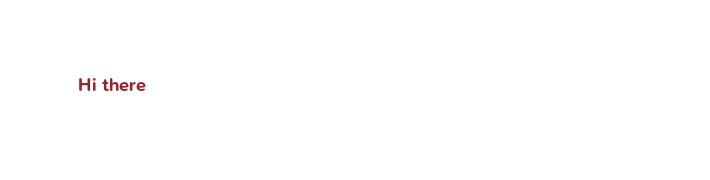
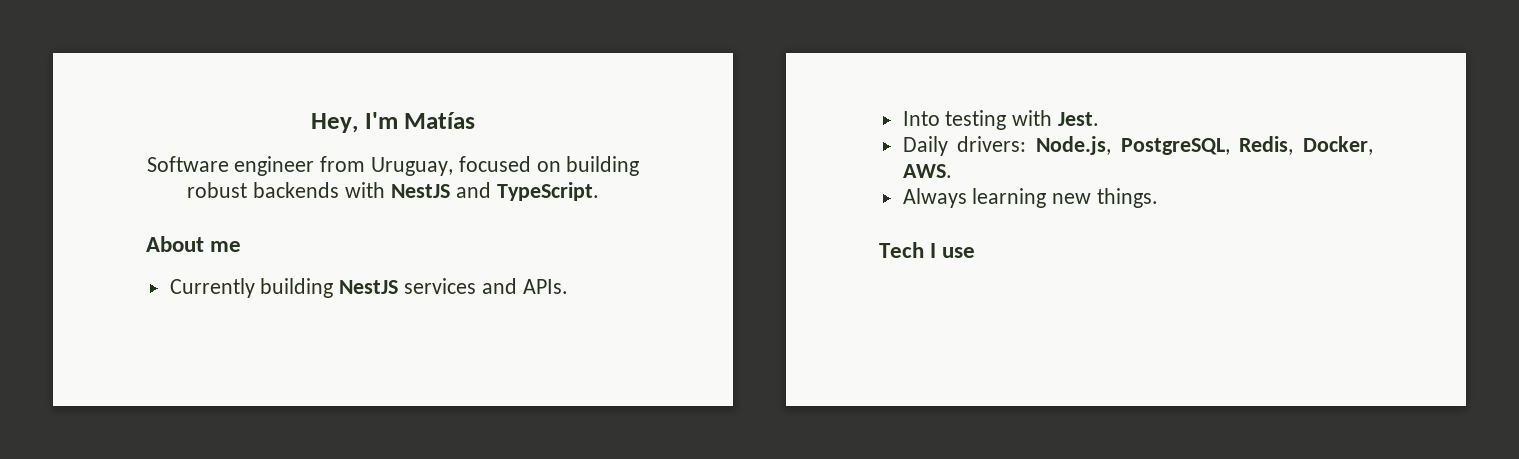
- Hi there
+ Hey, I'm Matías
+ Software engineer from Uruguay, focused on building robust backends with NestJS and TypeScript.
+ About me
+ Currently building NestJS services and APIs.
+ Into testing with Jest.
+ Daily drivers: Node.js, PostgreSQL, Redis, Docker, AWS.
+ Always learning new things.
+ Tech I use

